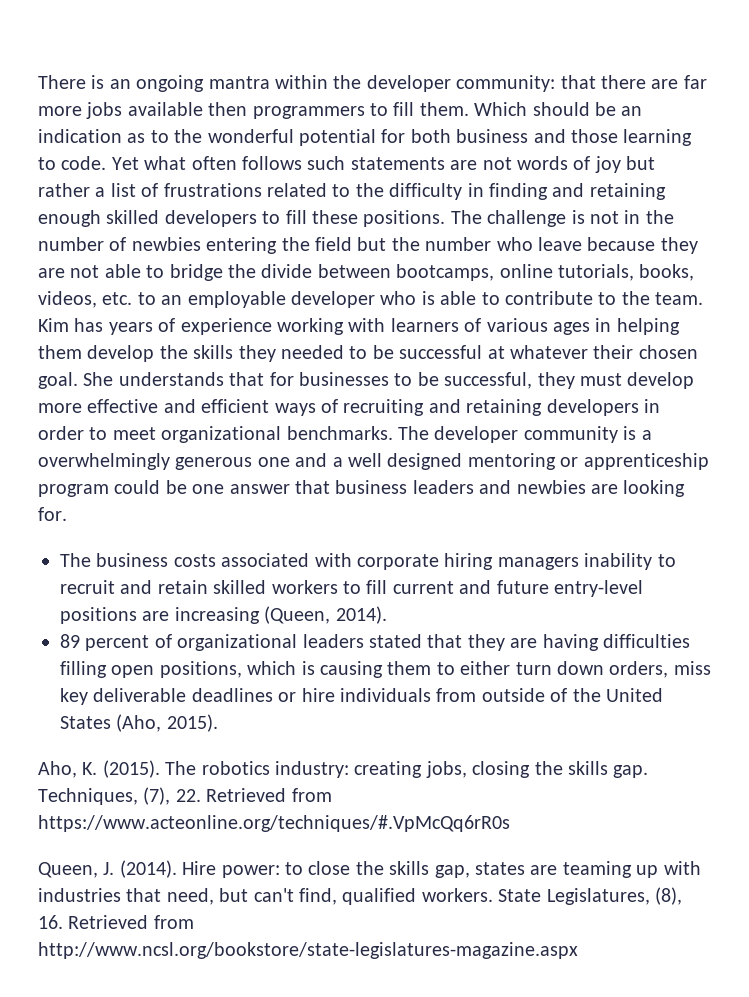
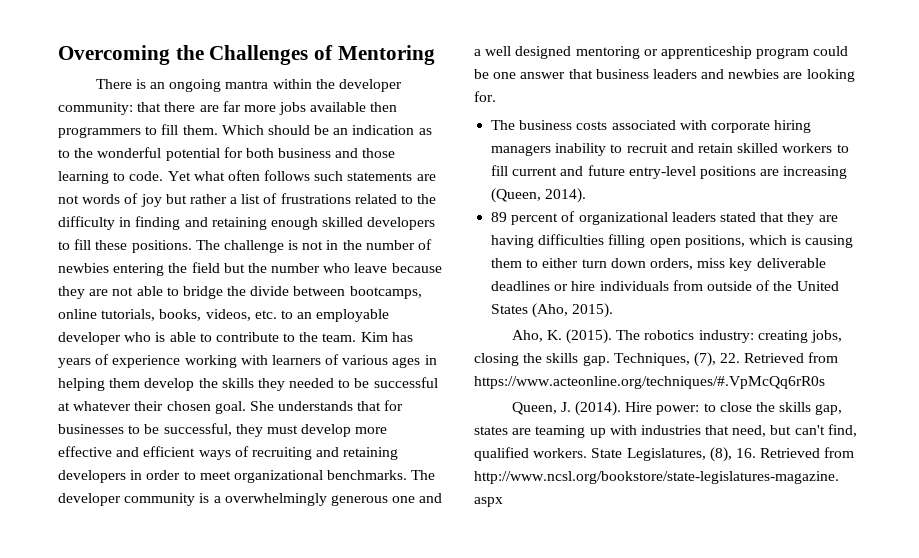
+ Overcoming the Challenges of Mentoring

